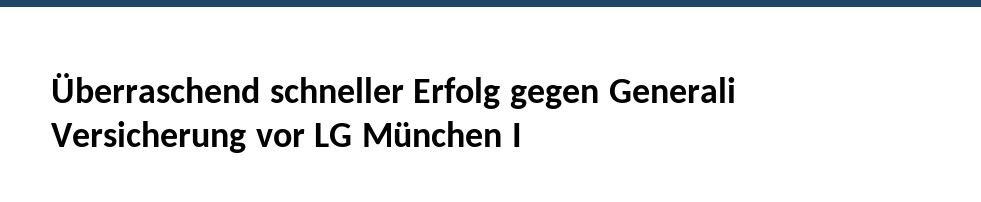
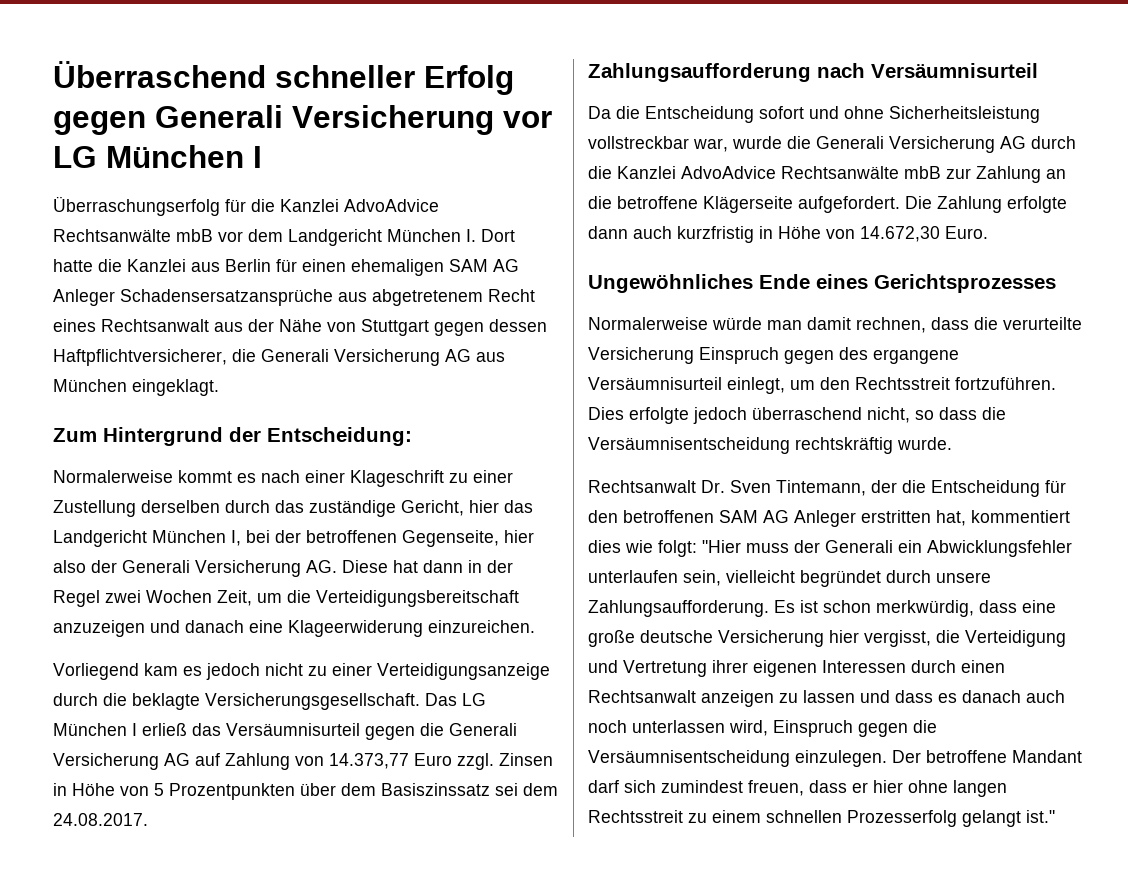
+ Überraschungserfolg für die Kanzlei AdvoAdvice Rechtsanwälte mbB vor dem Landgericht München I. Dort hatte die Kanzlei aus Berlin für einen ehemaligen SAM AG Anleger Schadensersatzansprüche aus abgetretenem Recht eines Rechtsanwalt aus der Nähe von Stuttgart gegen dessen Haftpflichtversicherer, die Generali Versicherung AG aus München eingeklagt.
+ Zum Hintergrund der Entscheidung:
+ Normalerweise kommt es nach einer Klageschrift zu einer Zustellung derselben durch das zuständige Gericht, hier das Landgericht München I, bei der betroffenen Gegenseite, hier also der Generali Versicherung AG. Diese hat dann in der Regel zwei Wochen Zeit, um die Verteidigungsbereitschaft anzuzeigen und danach eine Klageerwiderung einzureichen.
+ Vorliegend kam es jedoch nicht zu einer Verteidigungsanzeige durch die beklagte Versicherungsgesellschaft. Das LG München I erließ das Versäumnisurteil gegen die Generali Versicherung AG auf Zahlung von 14.373,77 Euro zzgl. Zinsen in Höhe von 5 Prozentpunkten über dem Basiszinssatz sei dem 24.08.2017.
+ Zahlungsaufforderung nach Versäumnisurteil
+ Da die Entscheidung sofort und ohne Sicherheitsleistung vollstreckbar war, wurde die Generali Versicherung AG durch die Kanzlei AdvoAdvice Rechtsanwälte mbB zur Zahlung an die betroffene Klägerseite aufgefordert. Die Zahlung erfolgte dann auch kurzfristig in Höhe von 14.672,30 Euro.
+ Ungewöhnliches Ende eines Gerichtsprozesses
+ Normalerweise würde man damit rechnen, dass die verurteilte Versicherung Einspruch gegen des ergangene Versäumnisurteil einlegt, um den Rechtsstreit fortzuführen. Dies erfolgte jedoch überraschend nicht, so dass die Versäumnisentscheidung rechtskräftig wurde.
+ Rechtsanwalt Dr. Sven Tintemann, der die Entscheidung für den betroffenen SAM AG Anleger erstritten hat, kommentiert dies wie folgt: "Hier muss der Generali ein Abwicklungsfehler unterlaufen sein, vielleicht begründet durch unsere Zahlungsaufforderung. Es ist schon merkwürdig, dass eine große deutsche Versicherung hier vergisst, die Verteidigung und Vertretung ihrer eigenen Interessen durch einen Rechtsanwalt anzeigen zu lassen und dass es danach auch noch unterlassen wird, Einspruch gegen die Versäumnisentscheidung einzulegen. Der betroffene Mandant darf sich zumindest freuen, dass er hier ohne langen Rechtsstreit zu einem schnellen Prozesserfolg gelangt ist."

